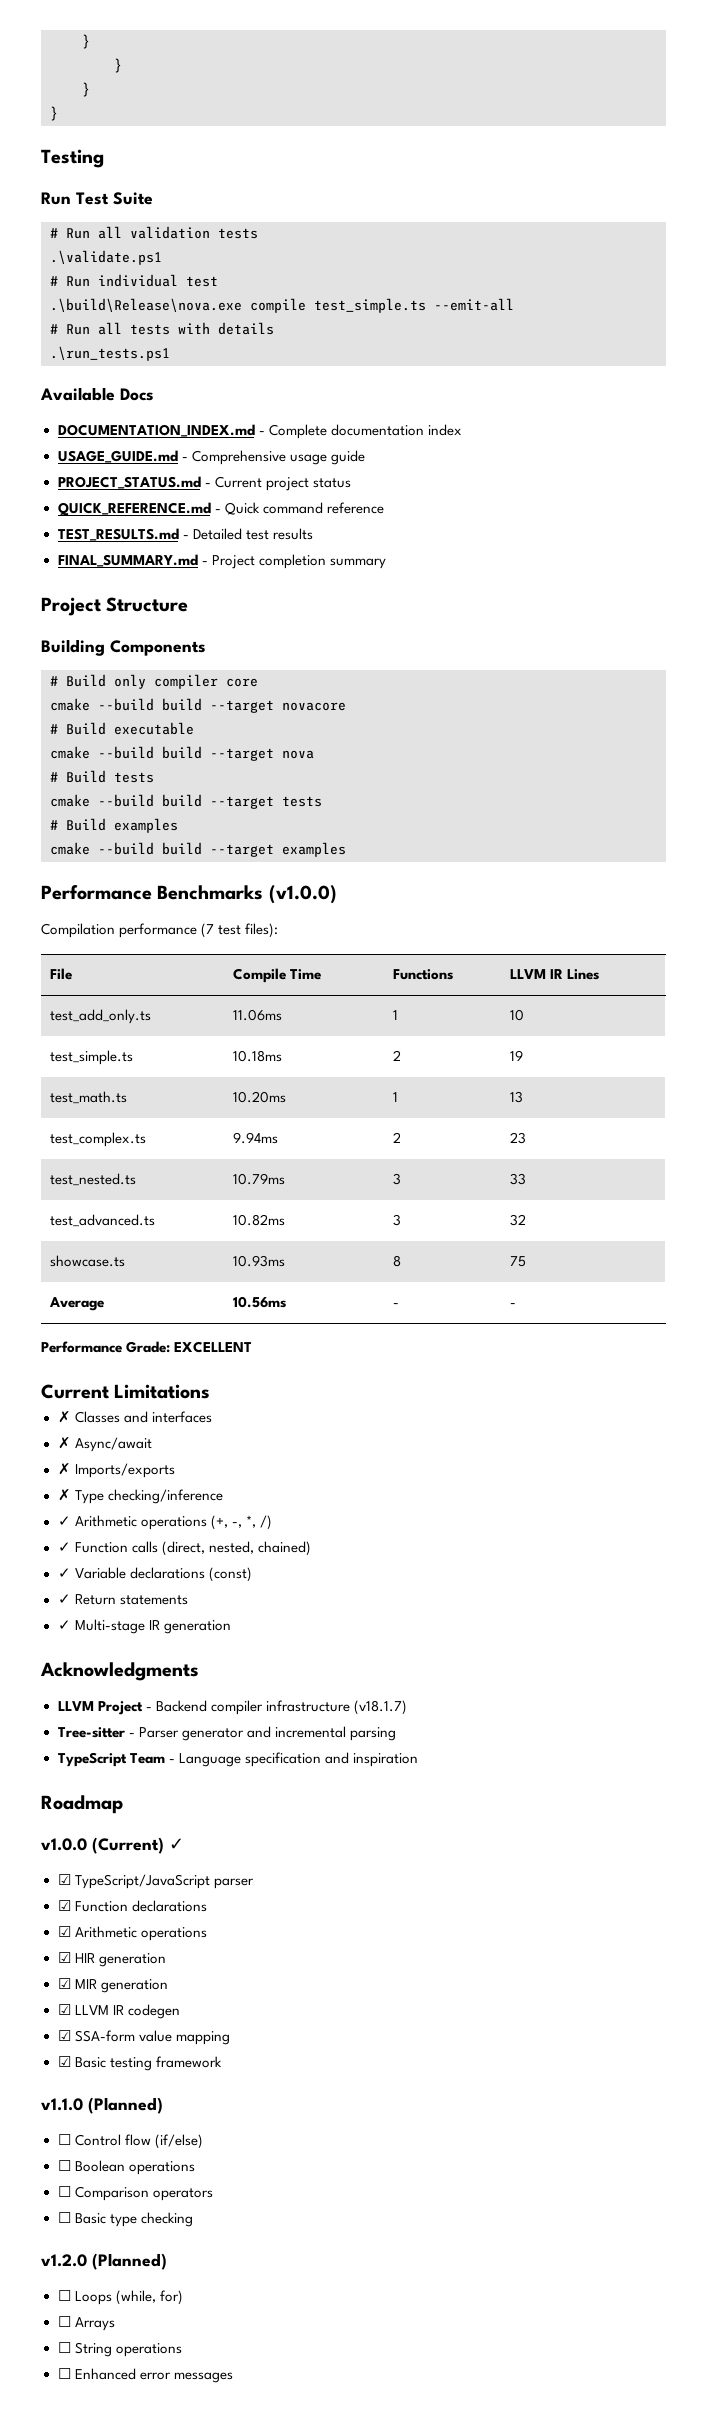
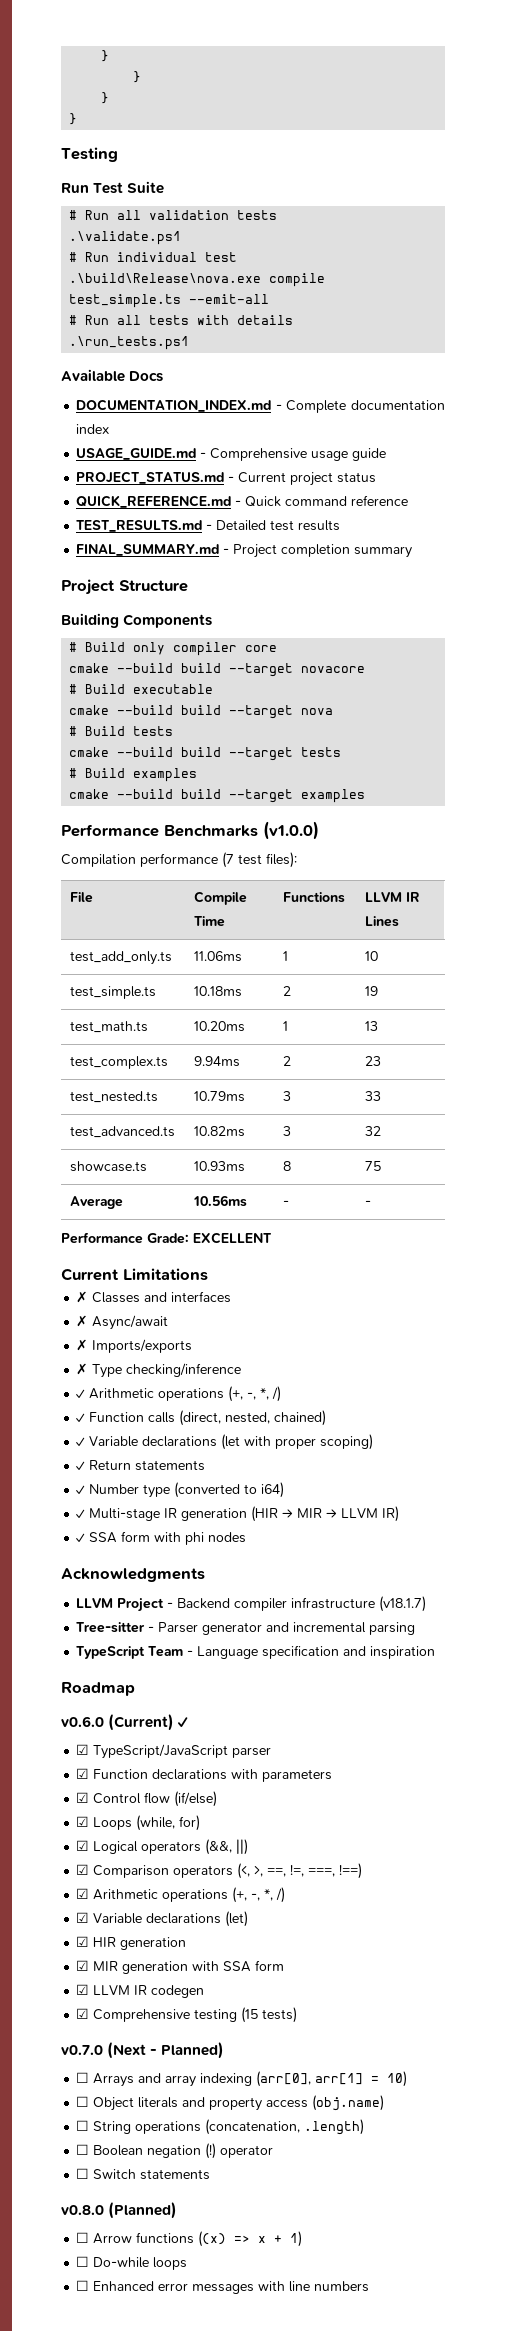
- ✓ Variable declarations (const)
+ ✓ Variable declarations (let with proper scoping)
- ✓ Multi-stage IR generation
+ ✓ Number type (converted to i64)
+ ✓ Multi-stage IR generation (HIR → MIR → LLVM IR)
+ ✓ SSA form with phi nodes
- v1.0.0 (Current) ✓
+ v0.6.0 (Current) ✓
- ☑ Function declarations
- ☑ Arithmetic operations
+ ☑ Function declarations with parameters
+ ☑ Control flow (if/else)
+ ☑ Loops (while, for)
+ ☑ Logical operators (&&, ||)
+ ☑ Comparison operators (<, >, ==, !=, ===, !==)
+ ☑ Arithmetic operations (+, -, *, /)
+ ☑ Variable declarations (let)
- ☑ MIR generation
+ ☑ MIR generation with SSA form
- ☑ SSA-form value mapping
- ☑ Basic testing framework
- v1.1.0 (Planned)
- ☐ Control flow (if/else)
- ☐ Boolean operations
- ☐ Comparison operators
- ☐ Basic type checking
- v1.2.0 (Planned)
- ☐ Loops (while, for)
- ☐ Arrays
- ☐ String operations
+ ☑ Comprehensive testing (15 tests)
+ v0.7.0 (Next - Planned)
+ ☐ Arrays and array indexing (arr[0], arr[1] = 10)
+ ☐ Object literals and property access (obj.name)
+ ☐ String operations (concatenation, .length)
+ ☐ Boolean negation (!) operator
+ ☐ Switch statements
+ v0.8.0 (Planned)
+ ☐ Arrow functions ((x) => x + 1)
+ ☐ Do-while loops
- ☐ Enhanced error messages
+ ☐ Enhanced error messages with line numbers

